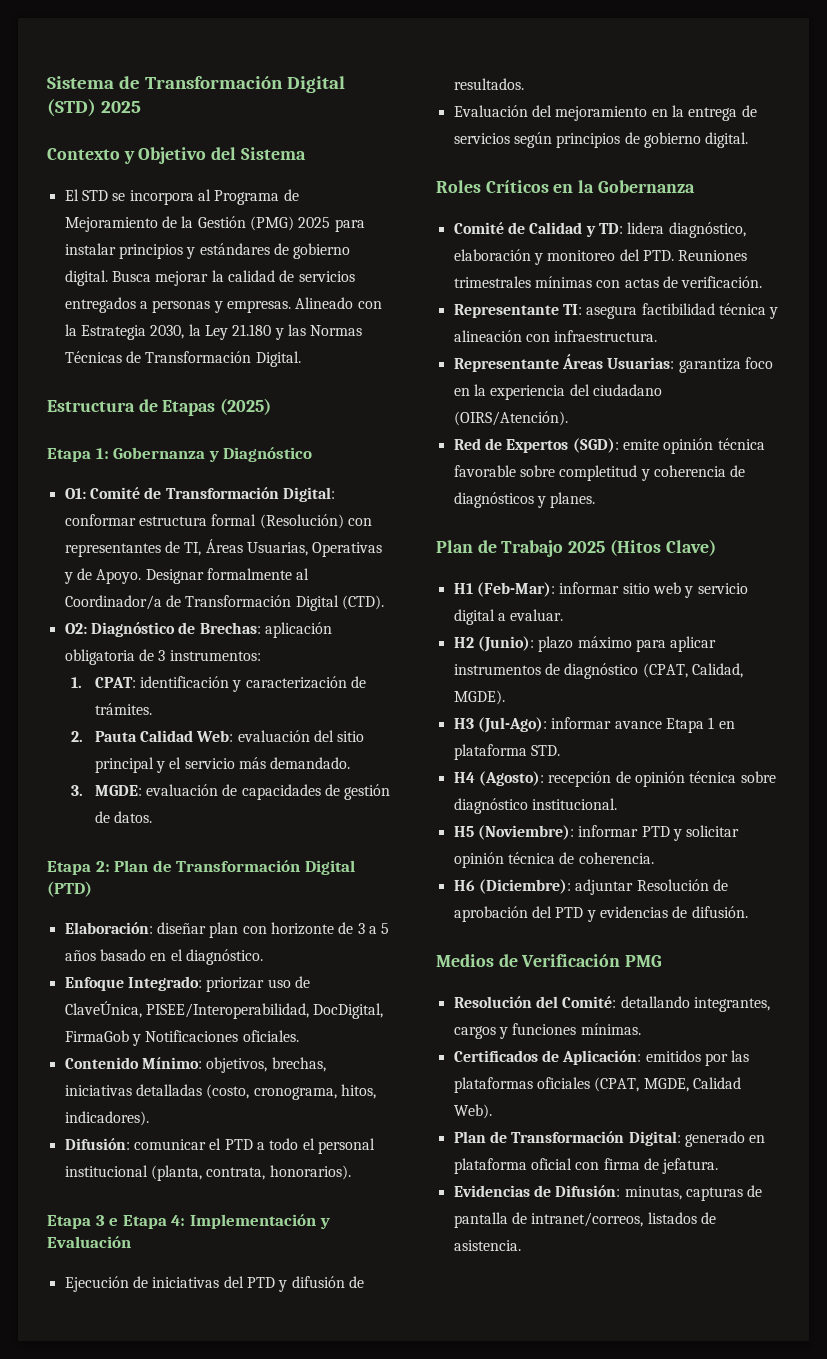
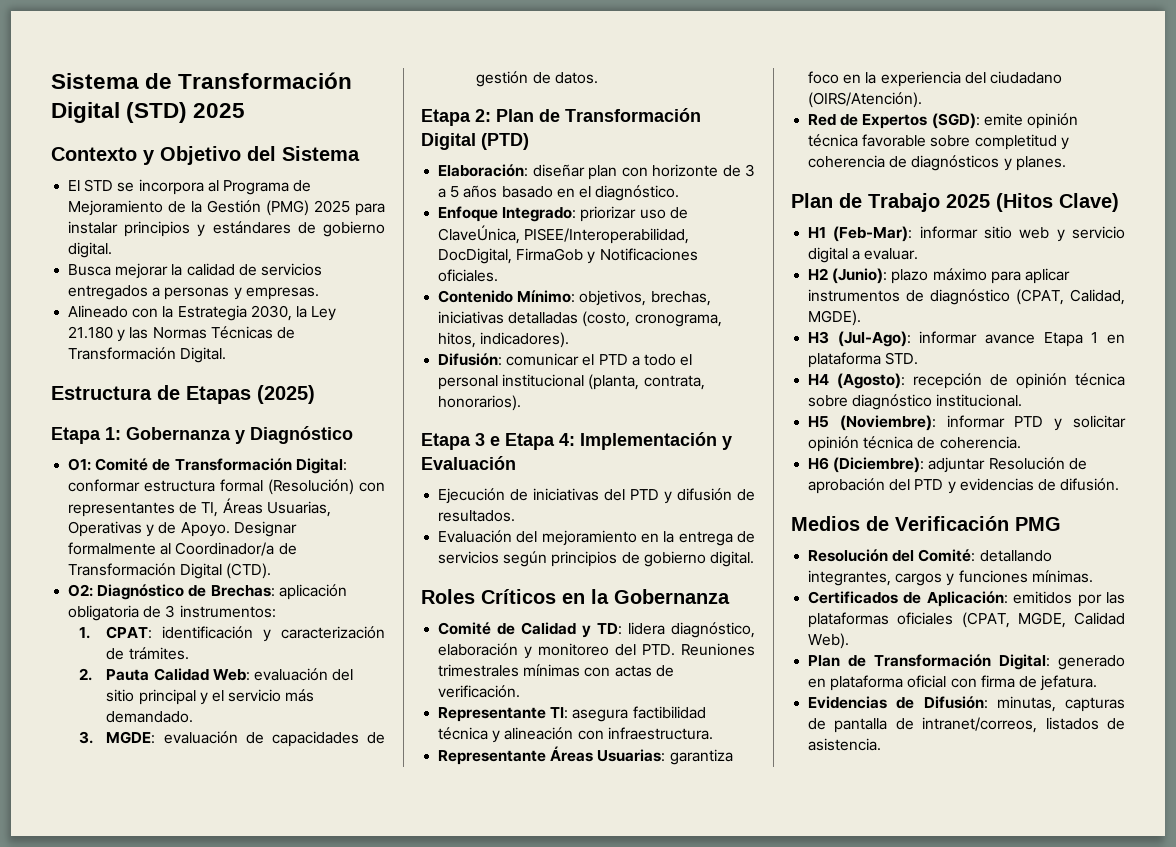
- El STD se incorpora al Programa de Mejoramiento de la Gestión (PMG) 2025 para instalar principios y estándares de gobierno digital. Busca mejorar la calidad de servicios entregados a personas y empresas. Alineado con la Estrategia 2030, la Ley 21.180 y las Normas Técnicas de Transformación Digital.
+ El STD se incorpora al Programa de Mejoramiento de la Gestión (PMG) 2025 para instalar principios y estándares de gobierno digital.
+ Busca mejorar la calidad de servicios entregados a personas y empresas.
+ Alineado con la Estrategia 2030, la Ley 21.180 y las Normas Técnicas de Transformación Digital.

